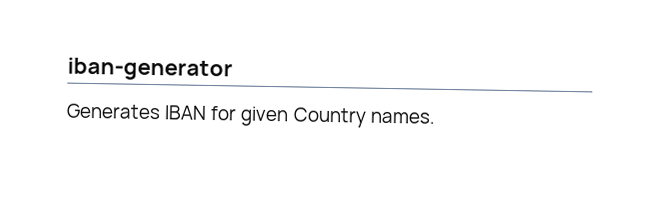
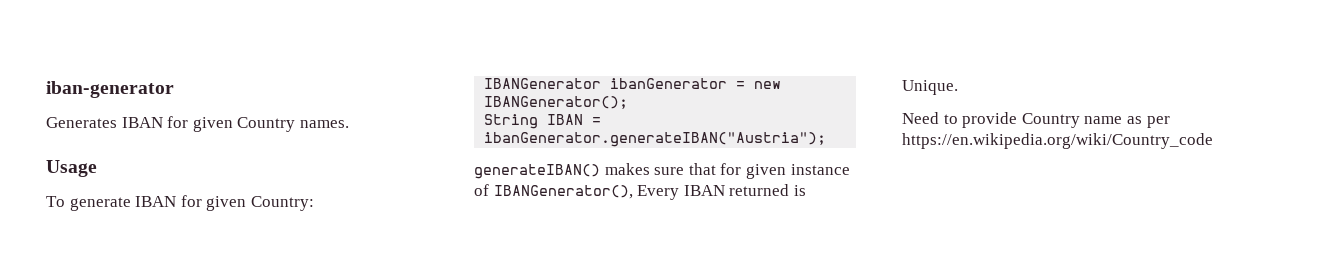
+ Usage
+ To generate IBAN for given Country:
+ IBANGenerator ibanGenerator = new IBANGenerator();
+ String IBAN = ibanGenerator.generateIBAN("Austria");
+ generateIBAN() makes sure that for given instance of IBANGenerator(), Every IBAN returned is Unique.
+ Need to provide Country name as per https://en.wikipedia.org/wiki/Country_code

